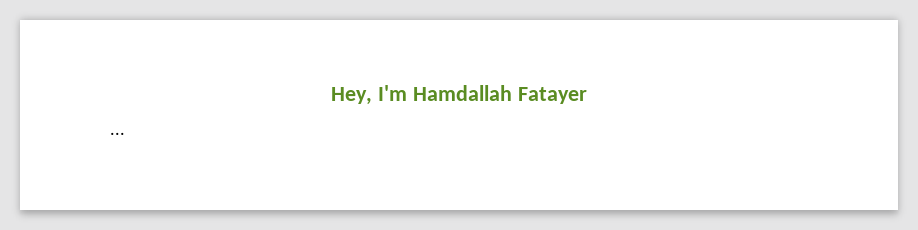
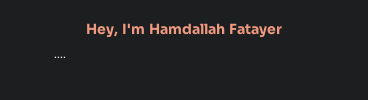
- ...
+ ....

